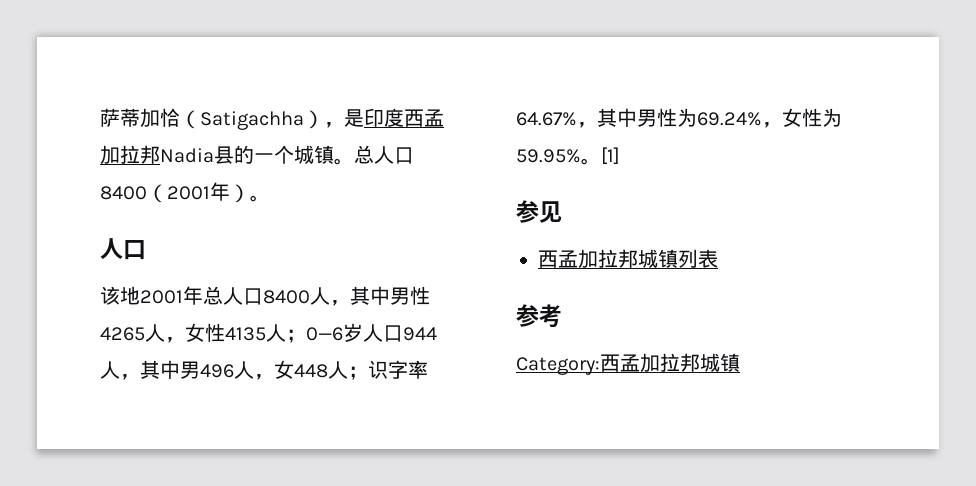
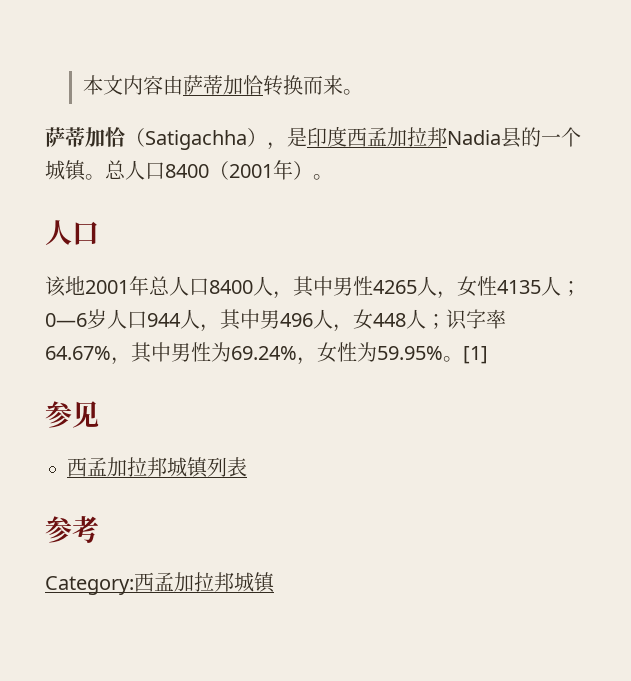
+ 本文内容由萨蒂加恰转换而来。

